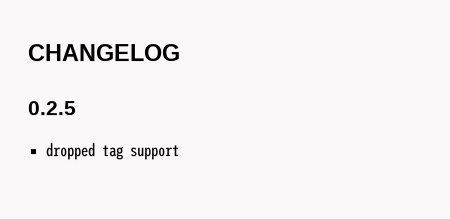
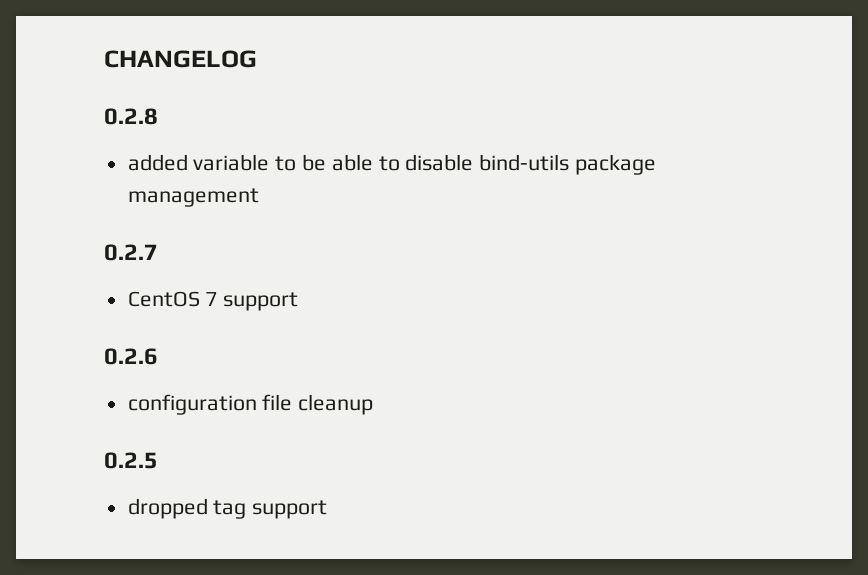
+ 0.2.8
+ added variable to be able to disable bind-utils package management
+ 0.2.7
+ CentOS 7 support
+ 0.2.6
+ configuration file cleanup

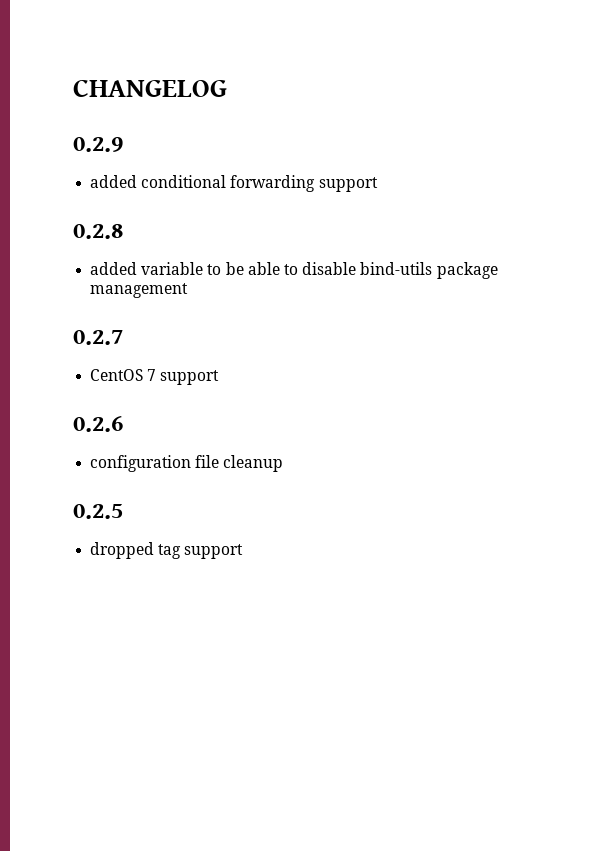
+ 0.2.9
+ added conditional forwarding support

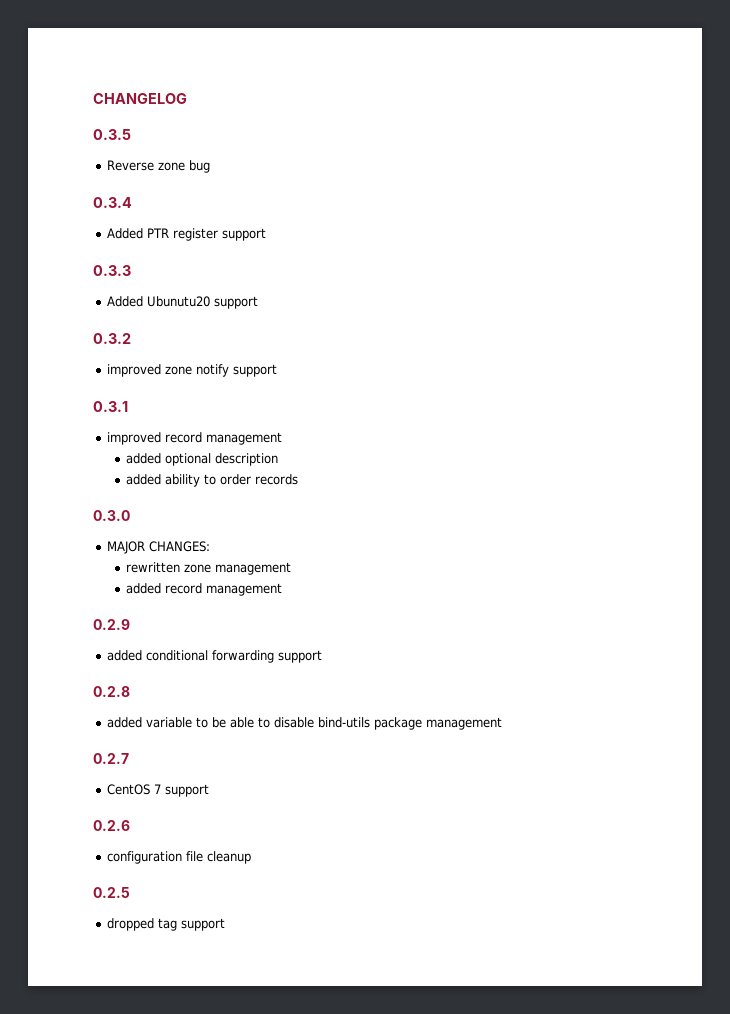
+ 0.3.5
+ Reverse zone bug
+ 0.3.4
+ Added PTR register support
+ 0.3.3
+ Added Ubunutu20 support
+ 0.3.2
+ improved zone notify support
+ 0.3.1
+ improved record management
+ added optional description
+ added ability to order records
+ 0.3.0
+ MAJOR CHANGES:
+ rewritten zone management
+ added record management

